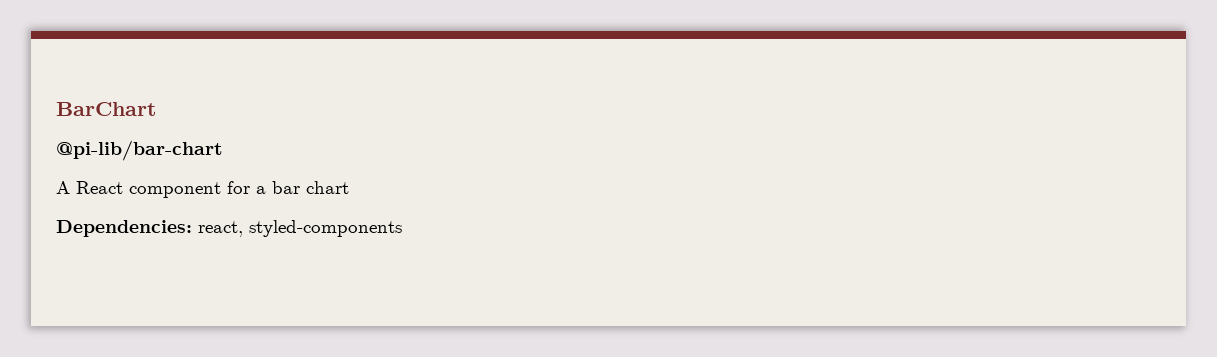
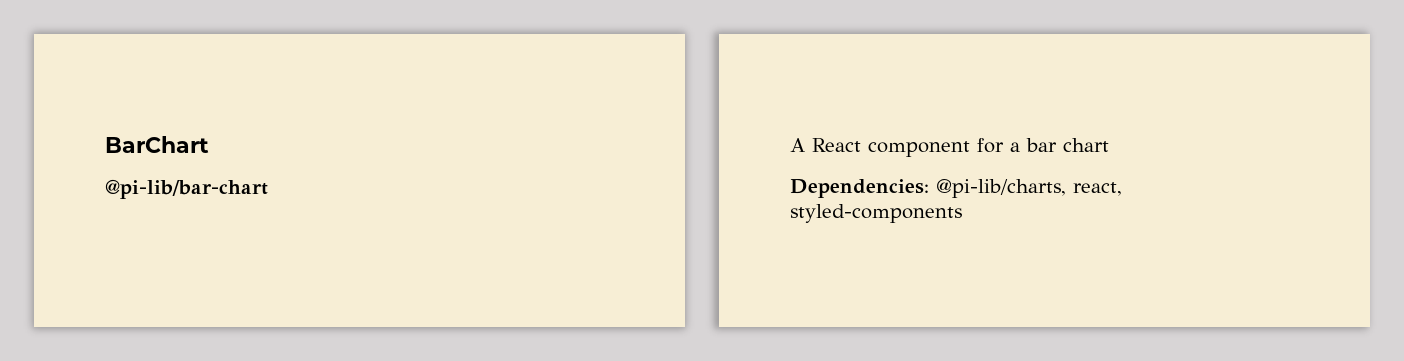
- Dependencies: react, styled-components
+ Dependencies: @pi-lib/charts, react, styled-components

